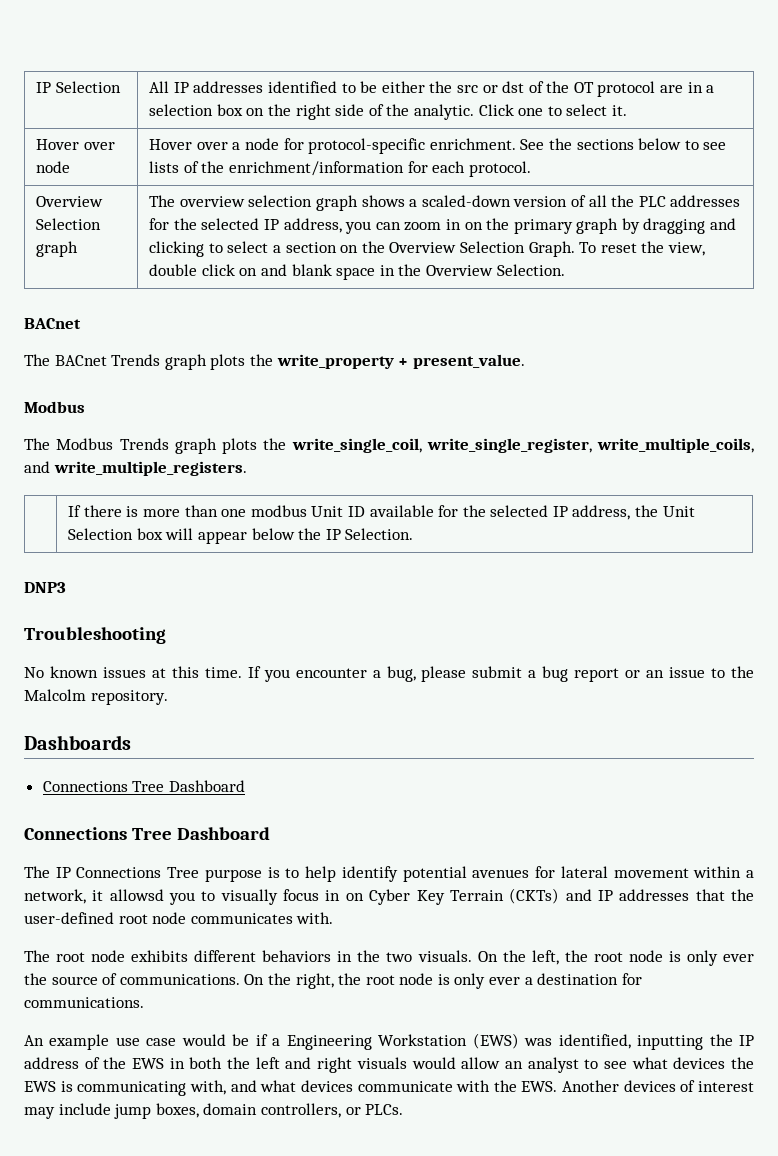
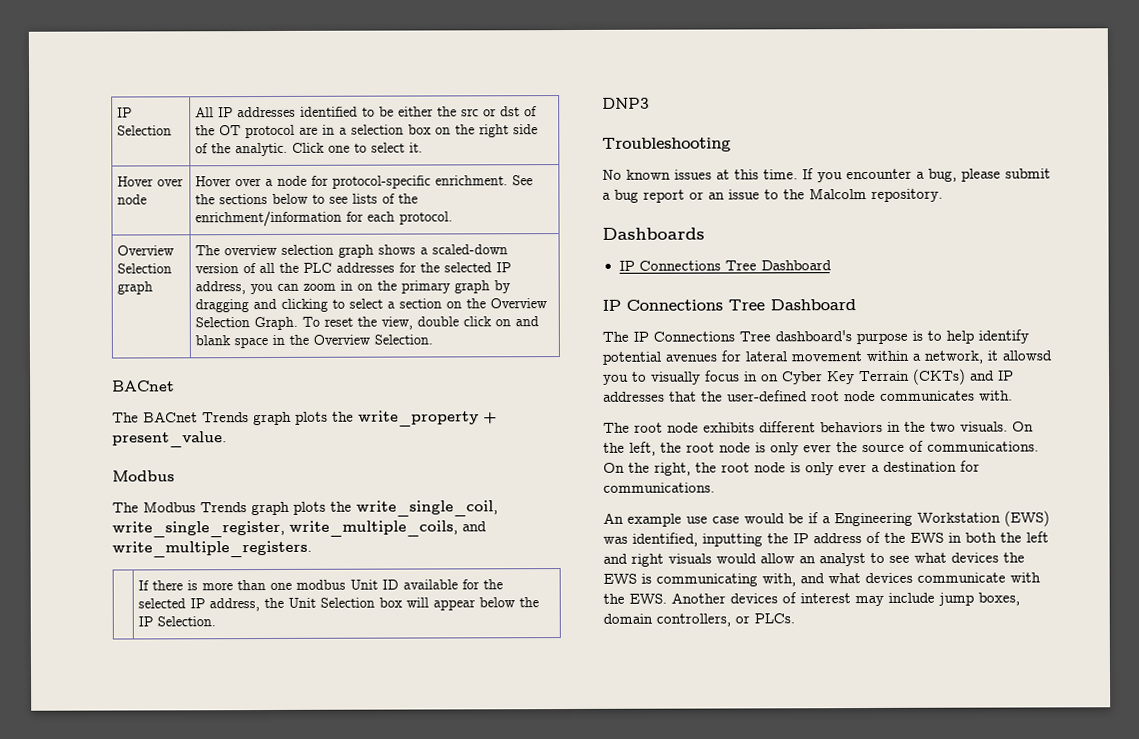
  Dashboards
- Connections Tree Dashboard
- Connections Tree Dashboard
+ IP Connections Tree Dashboard
+ IP Connections Tree Dashboard
- The IP Connections Tree purpose is to help identify potential avenues for lateral movement within a network, it allowsd you to visually focus in on Cyber Key Terrain (CKTs) and IP addresses that the user-defined root node communicates with.
+ The IP Connections Tree dashboard's purpose is to help identify potential avenues for lateral movement within a network, it allowsd you to visually focus in on Cyber Key Terrain (CKTs) and IP addresses that the user-defined root node communicates with.

